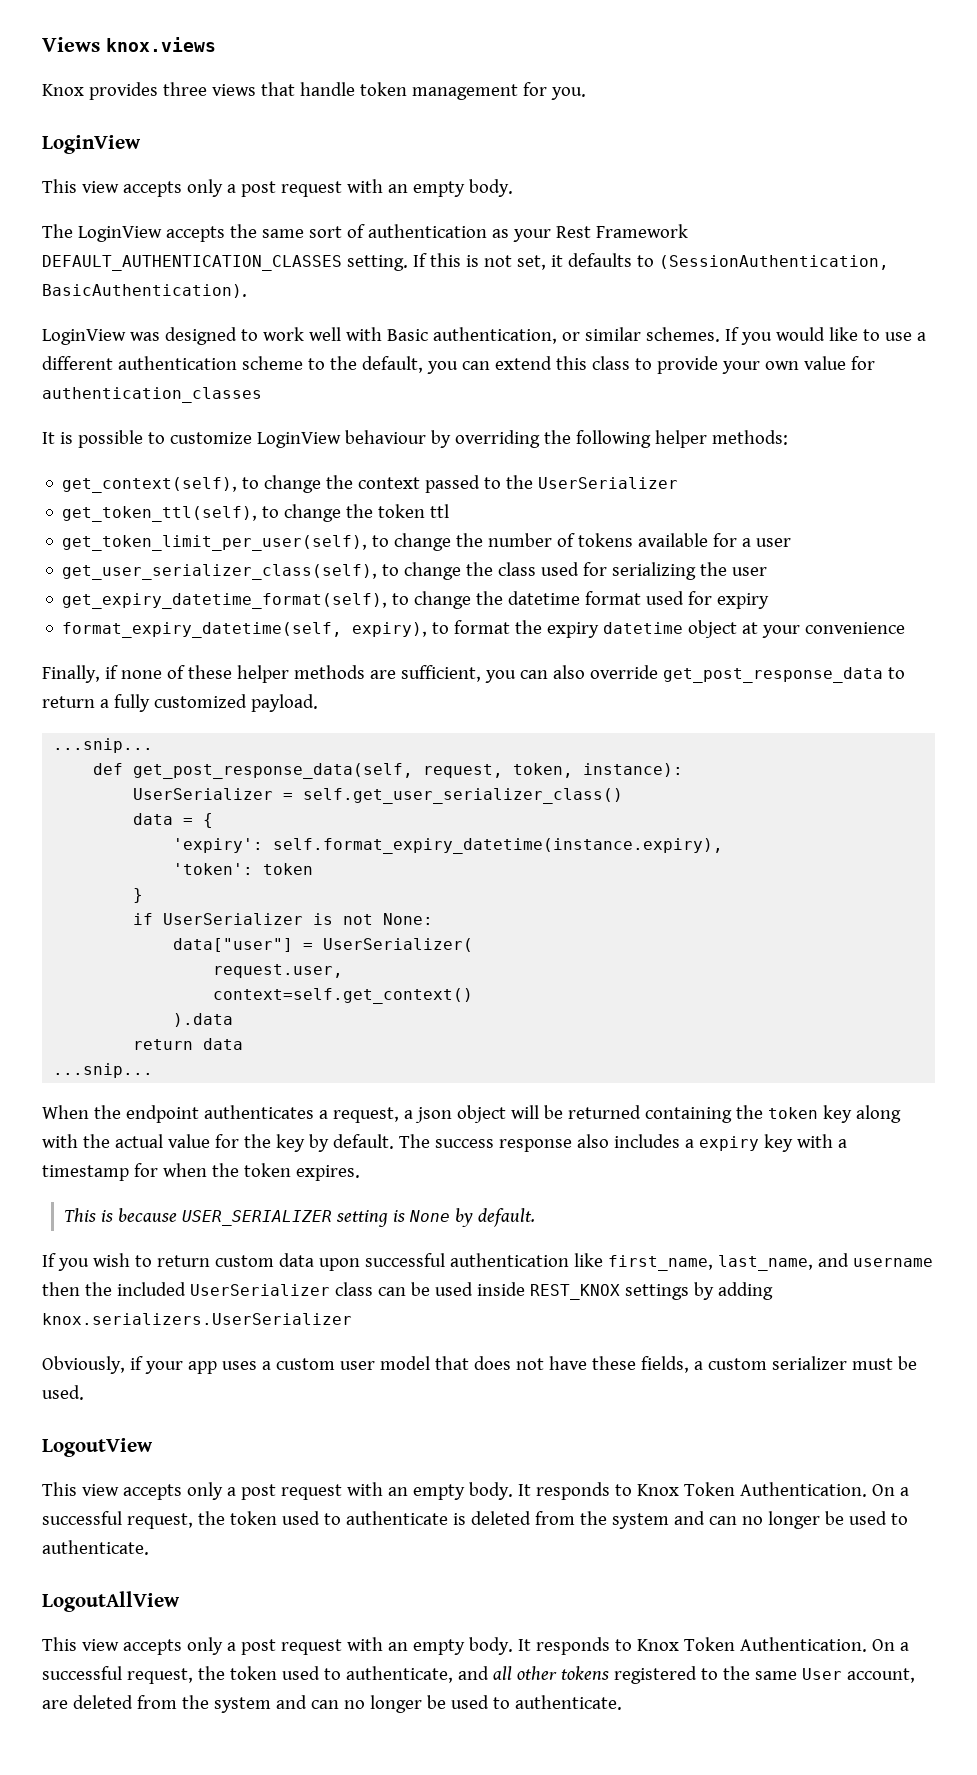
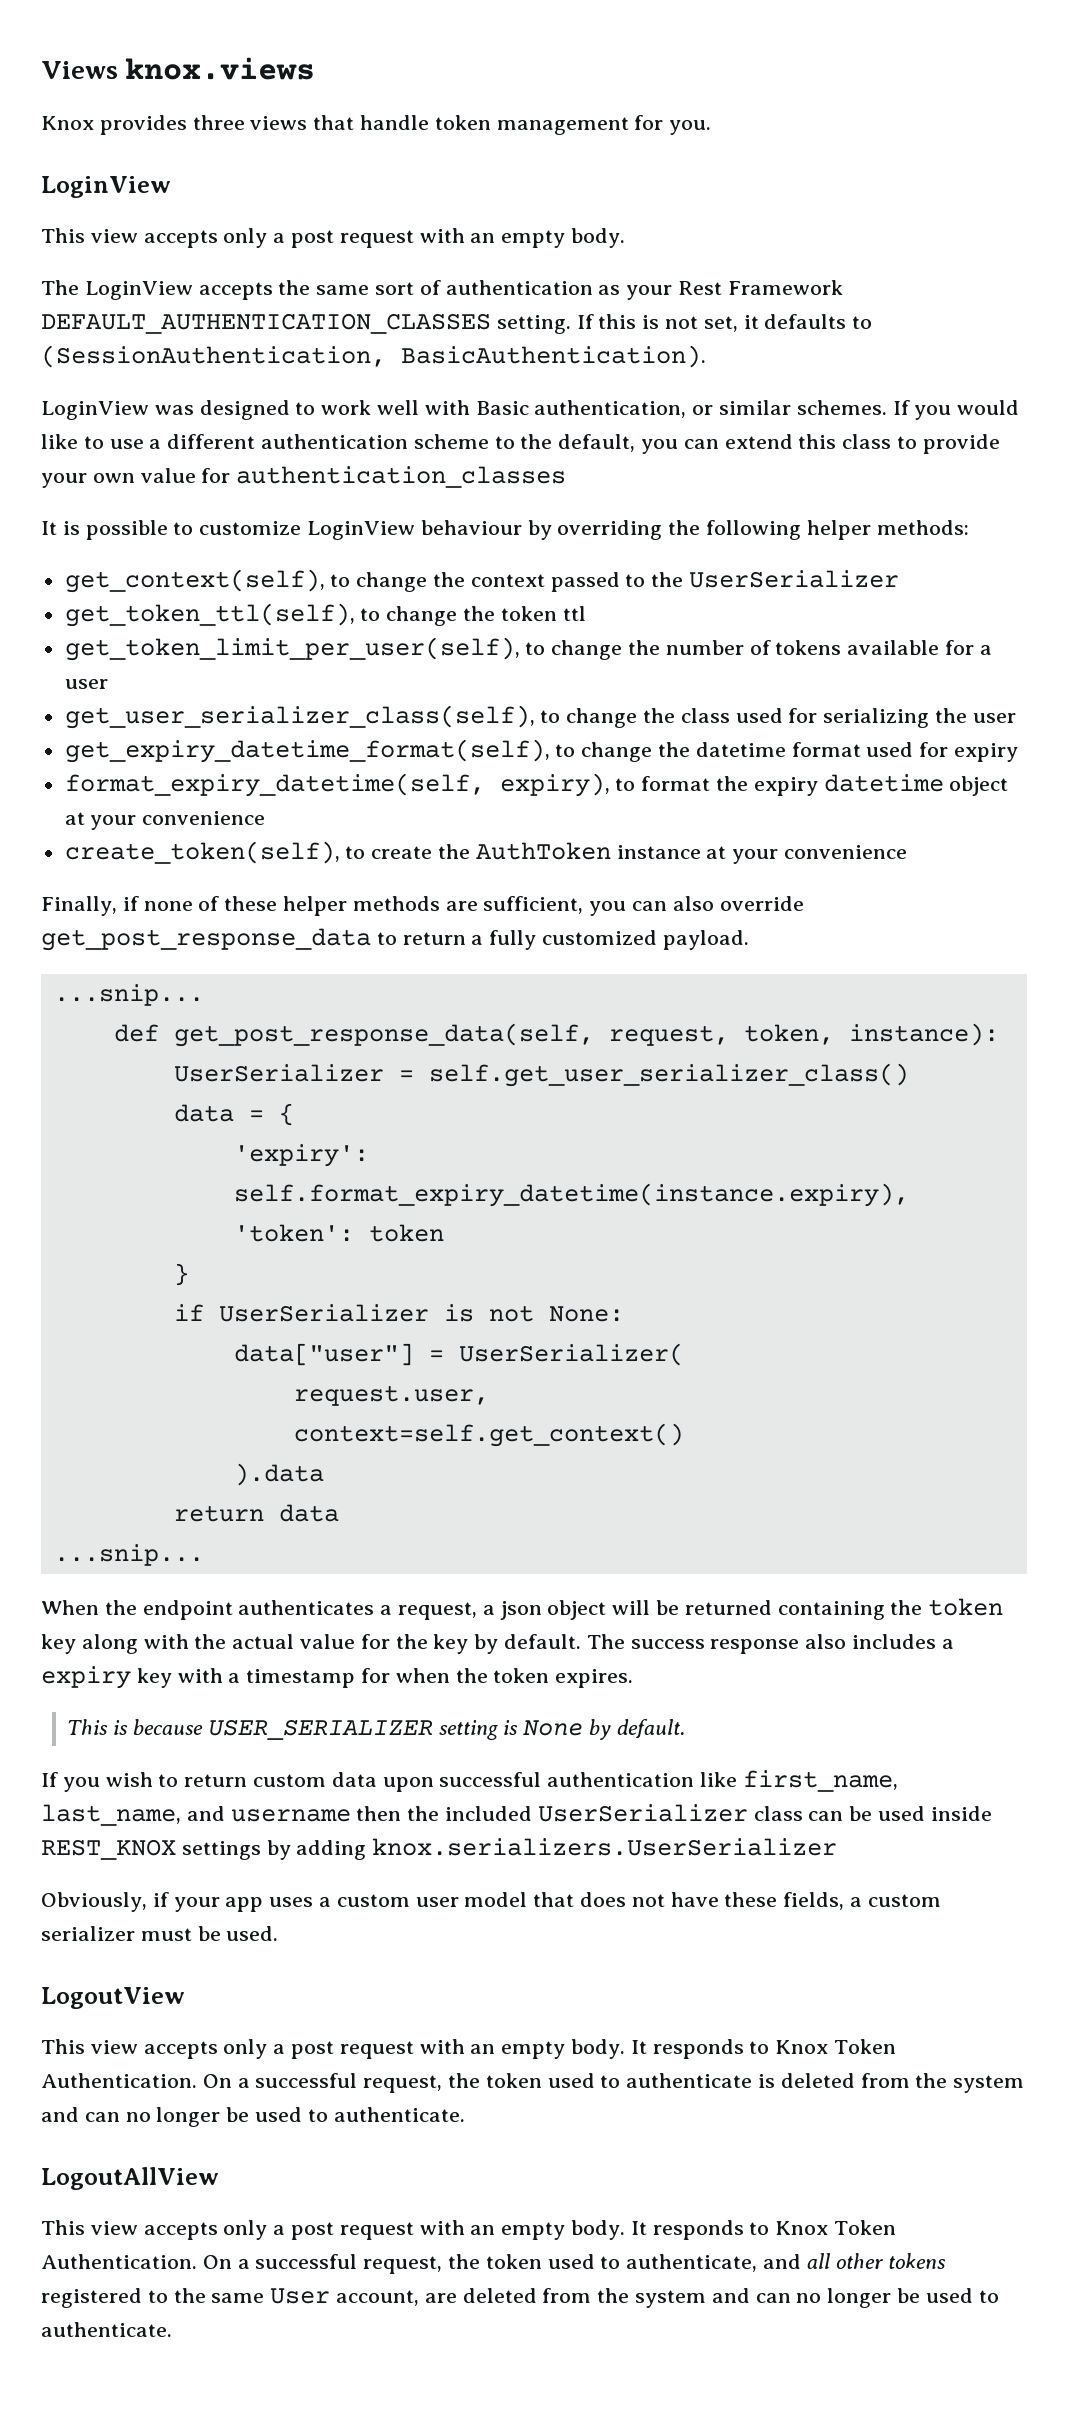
+ create_token(self), to create the AuthToken instance at your convenience

